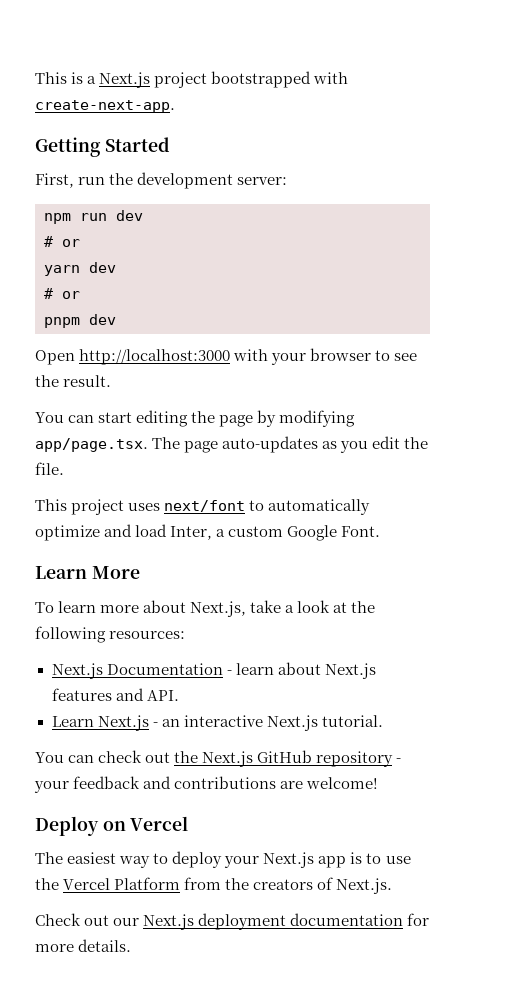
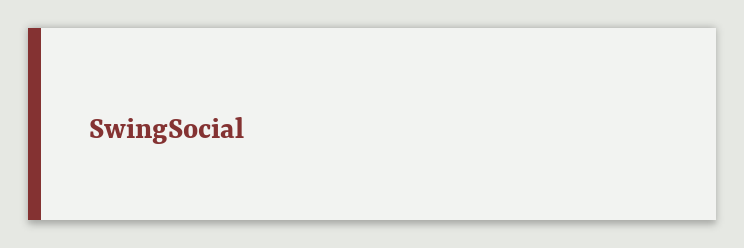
- This is a Next.js project bootstrapped with create-next-app.
- Getting Started
- First, run the development server:
- npm run dev
- # or
- yarn dev
- # or
- pnpm dev
- Open http://localhost:3000 with your browser to see the result.
- You can start editing the page by modifying app/page.tsx. The page auto-updates as you edit the file.
- This project uses next/font to automatically optimize and load Inter, a custom Google Font.
- Learn More
- To learn more about Next.js, take a look at the following resources:
- Next.js Documentation - learn about Next.js features and API.
- Learn Next.js - an interactive Next.js tutorial.
- You can check out the Next.js GitHub repository - your feedback and contributions are welcome!
- Deploy on Vercel
- The easiest way to deploy your Next.js app is to use the Vercel Platform from the creators of Next.js.
- Check out our Next.js deployment documentation for more details.
+ SwingSocial

